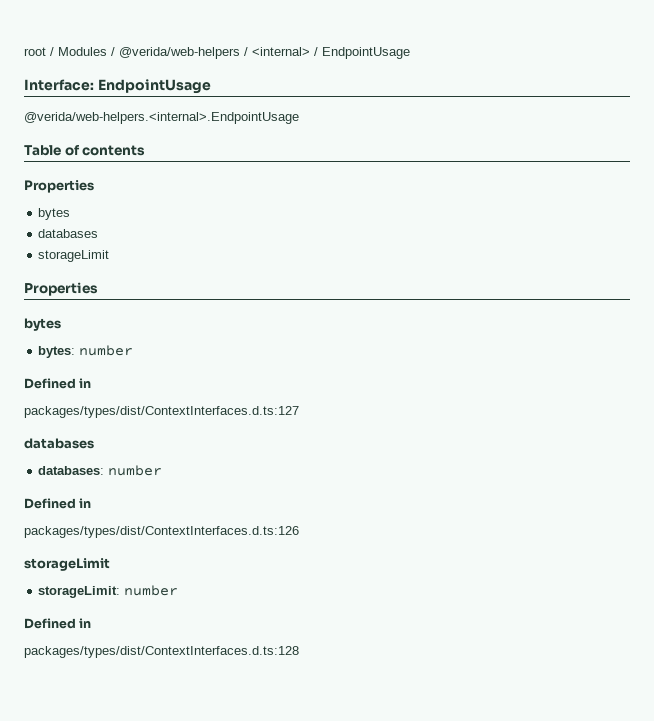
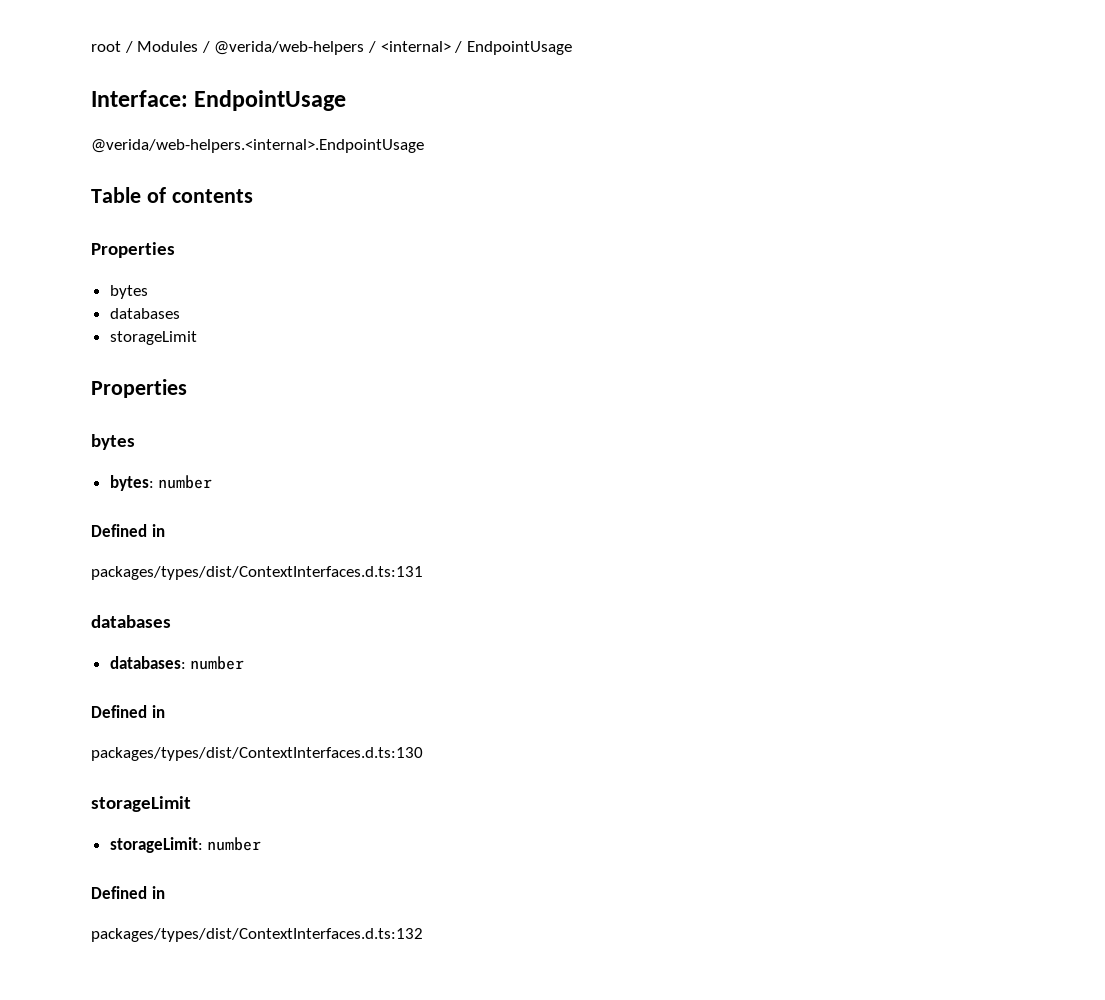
- packages/types/dist/ContextInterfaces.d.ts:127
+ packages/types/dist/ContextInterfaces.d.ts:131
- packages/types/dist/ContextInterfaces.d.ts:126
+ packages/types/dist/ContextInterfaces.d.ts:130
- packages/types/dist/ContextInterfaces.d.ts:128
+ packages/types/dist/ContextInterfaces.d.ts:132

